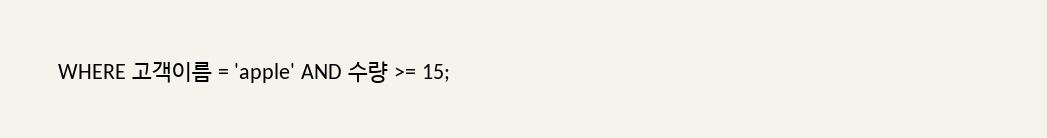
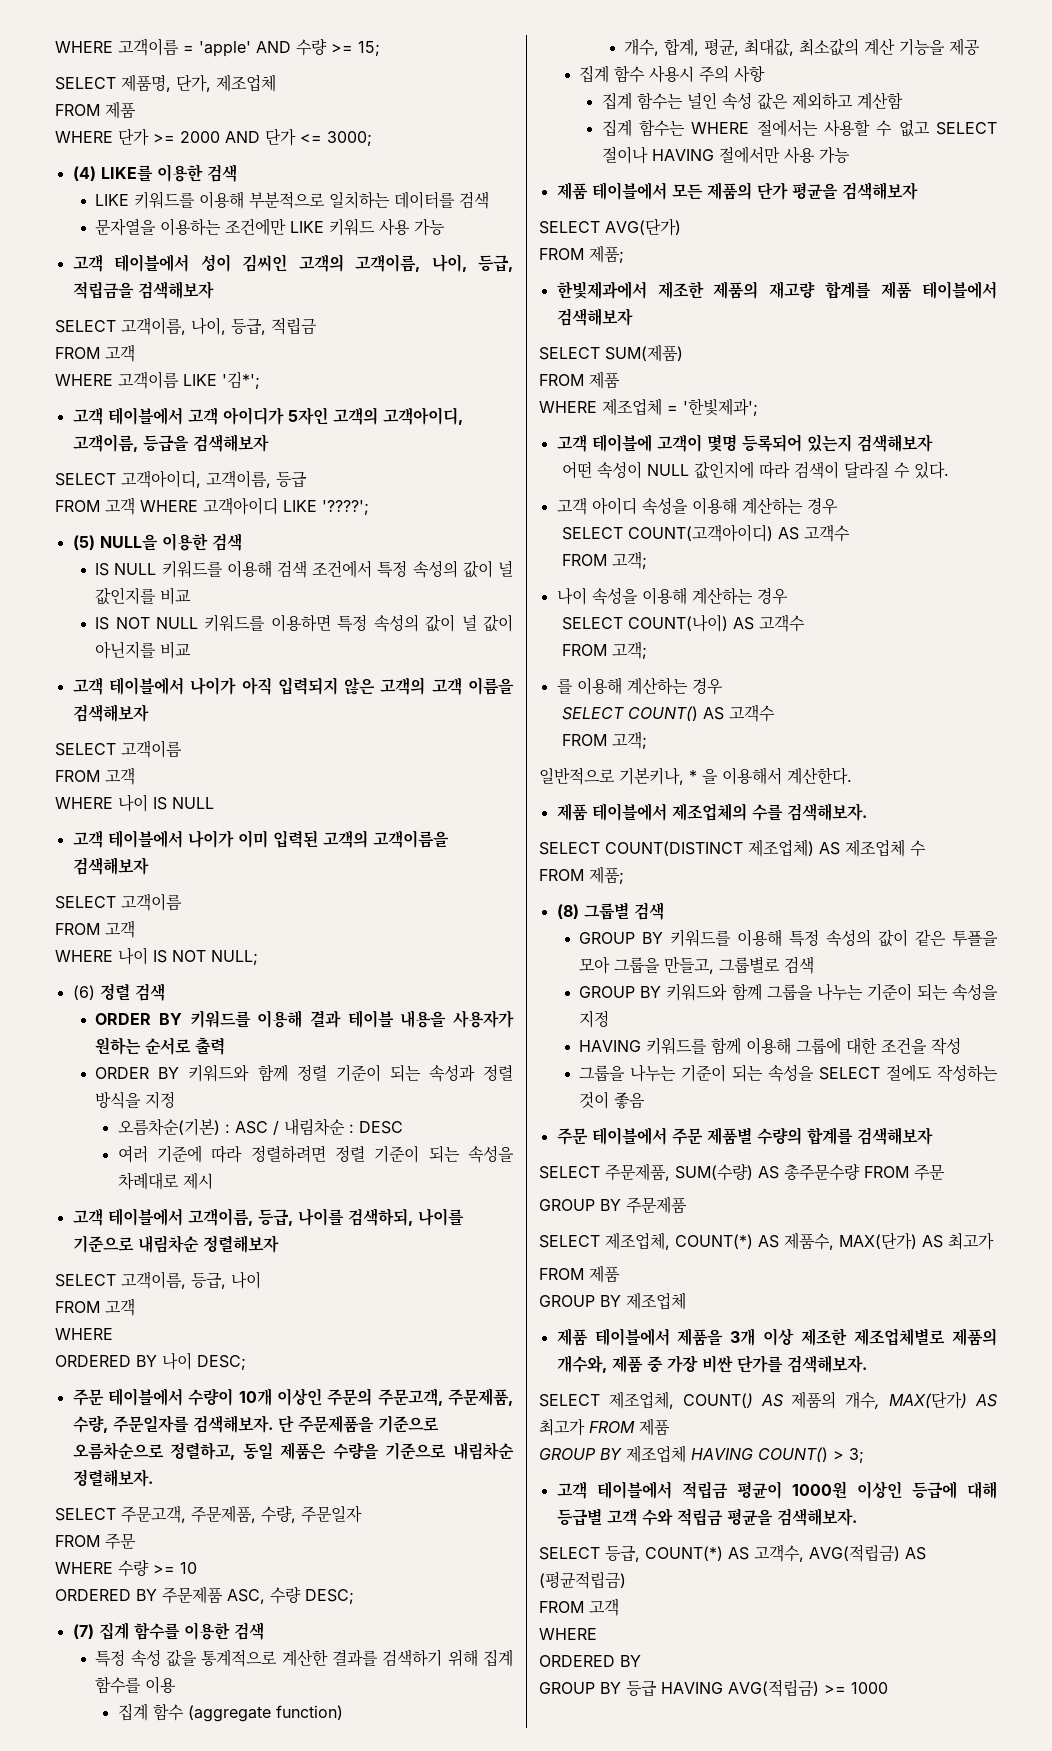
+ SELECT 제품명, 단가, 제조업체
+ FROM 제품
+ WHERE 단가 >= 2000 AND 단가 <= 3000;
+ (4) LIKE를 이용한 검색
+ LIKE 키워드를 이용해 부분적으로 일치하는 데이터를 검색
+ 문자열을 이용하는 조건에만 LIKE 키워드 사용 가능
+ 고객 테이블에서 성이 김씨인 고객의 고객이름, 나이, 등급, 적립금을 검색해보자
+ SELECT 고객이름, 나이, 등급, 적립금
+ FROM 고객
+ WHERE 고객이름 LIKE '김*';
+ 고객 테이블에서 고객 아이디가 5자인 고객의 고객아이디, 고객이름, 등급을 검색해보자
+ SELECT 고객아이디, 고객이름, 등급
+ FROM 고객 WHERE 고객아이디 LIKE '????';
+ (5) NULL을 이용한 검색
+ IS NULL 키워드를 이용해 검색 조건에서 특정 속성의 값이 널 값인지를 비교
+ IS NOT NULL 키워드를 이용하면 특정 속성의 값이 널 값이 아닌지를 비교
+ 고객 테이블에서 나이가 아직 입력되지 않은 고객의 고객 이름을 검색해보자
+ SELECT 고객이름
+ FROM 고객
+ WHERE 나이 IS NULL
+ 고객 테이블에서 나이가 이미 입력된 고객의 고객이름을 검색해보자
+ SELECT 고객이름
+ FROM 고객
+ WHERE 나이 IS NOT NULL;
+ (6) 정렬 검색
+ ORDER BY 키워드를 이용해 결과 테이블 내용을 사용자가 원하는 순서로 출력
+ ORDER BY 키워드와 함께 정렬 기준이 되는 속성과 정렬 방식을 지정
+ 오름차순(기본) : ASC / 내림차순 : DESC
+ 여러 기준에 따라 정렬하려면 정렬 기준이 되는 속성을 차례대로 제시
+ 고객 테이블에서 고객이름, 등급, 나이를 검색하되, 나이를 기준으로 내림차순 정렬해보자
+ SELECT 고객이름, 등급, 나이
+ FROM 고객
+ WHERE
+ ORDERED BY 나이 DESC;
+ 주문 테이블에서 수량이 10개 이상인 주문의 주문고객, 주문제품, 수량, 주문일자를 검색해보자. 단 주문제품을 기준으로 오름차순으로 정렬하고, 동일 제품은 수량을 기준으로 내림차순 정렬해보자.
+ SELECT 주문고객, 주문제품, 수량, 주문일자
+ FROM 주문
+ WHERE 수량 >= 10
+ ORDERED BY 주문제품 ASC, 수량 DESC;
+ (7) 집계 함수를 이용한 검색
+ 특정 속성 값을 통계적으로 계산한 결과를 검색하기 위해 집계 함수를 이용
+ 집계 함수 (aggregate function)
+ 개수, 합계, 평균, 최대값, 최소값의 계산 기능을 제공
+ 집계 함수 사용시 주의 사항
+ 집계 함수는 널인 속성 값은 제외하고 계산함
+ 집계 함수는 WHERE 절에서는 사용할 수 없고 SELECT 절이나 HAVING 절에서만 사용 가능
+ 제품 테이블에서 모든 제품의 단가 평균을 검색해보자
+ SELECT AVG(단가)
+ FROM 제품;
+ 한빛제과에서 제조한 제품의 재고량 합계를 제품 테이블에서 검색해보자
+ SELECT SUM(제품)
+ FROM 제품
+ WHERE 제조업체 = '한빛제과';
+ 고객 테이블에 고객이 몇명 등록되어 있는지 검색해보자
+ 어떤 속성이 NULL 값인지에 따라 검색이 달라질 수 있다.
+ 고객 아이디 속성을 이용해 계산하는 경우
+ SELECT COUNT(고객아이디) AS 고객수
+ FROM 고객;
+ 나이 속성을 이용해 계산하는 경우
+ SELECT COUNT(나이) AS 고객수
+ FROM 고객;
+ 를 이용해 계산하는 경우
+ SELECT COUNT() AS 고객수
+ FROM 고객;
+ 일반적으로 기본키나, * 을 이용해서 계산한다.
+ 제품 테이블에서 제조업체의 수를 검색해보자.
+ SELECT COUNT(DISTINCT 제조업체) AS 제조업체 수
+ FROM 제품;
+ (8) 그룹별 검색
+ GROUP BY 키워드를 이용해 특정 속성의 값이 같은 투플을 모아 그룹을 만들고, 그룹별로 검색
+ GROUP BY 키워드와 함꼐 그룹을 나누는 기준이 되는 속성을 지정
+ HAVING 키워드를 함께 이용해 그룹에 대한 조건을 작성
+ 그룹을 나누는 기준이 되는 속성을 SELECT 절에도 작성하는 것이 좋음
+ 주문 테이블에서 주문 제품별 수량의 합계를 검색해보자
+ SELECT 주문제품, SUM(수량) AS 총주문수량 FROM 주문
+ GROUP BY 주문제품
+ SELECT 제조업체, COUNT(*) AS 제품수, MAX(단가) AS 최고가
+ FROM 제품
+ GROUP BY 제조업체
+ 제품 테이블에서 제품을 3개 이상 제조한 제조업체별로 제품의 개수와, 제품 중 가장 비싼 단가를 검색해보자.
+ SELECT 제조업체, COUNT() AS 제품의 개수, MAX(단가) AS 최고가 FROM 제품
+ GROUP BY 제조업체 HAVING COUNT() > 3;
+ 고객 테이블에서 적립금 평균이 1000원 이상인 등급에 대해 등급별 고객 수와 적립금 평균을 검색해보자.
+ SELECT 등급, COUNT(*) AS 고객수, AVG(적립금) AS (평균적립금)
+ FROM 고객
+ WHERE
+ ORDERED BY
+ GROUP BY 등급 HAVING AVG(적립금) >= 1000

